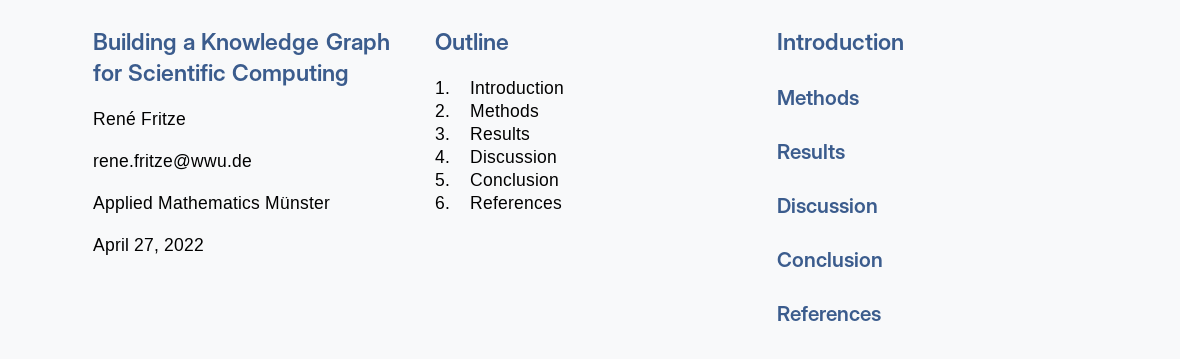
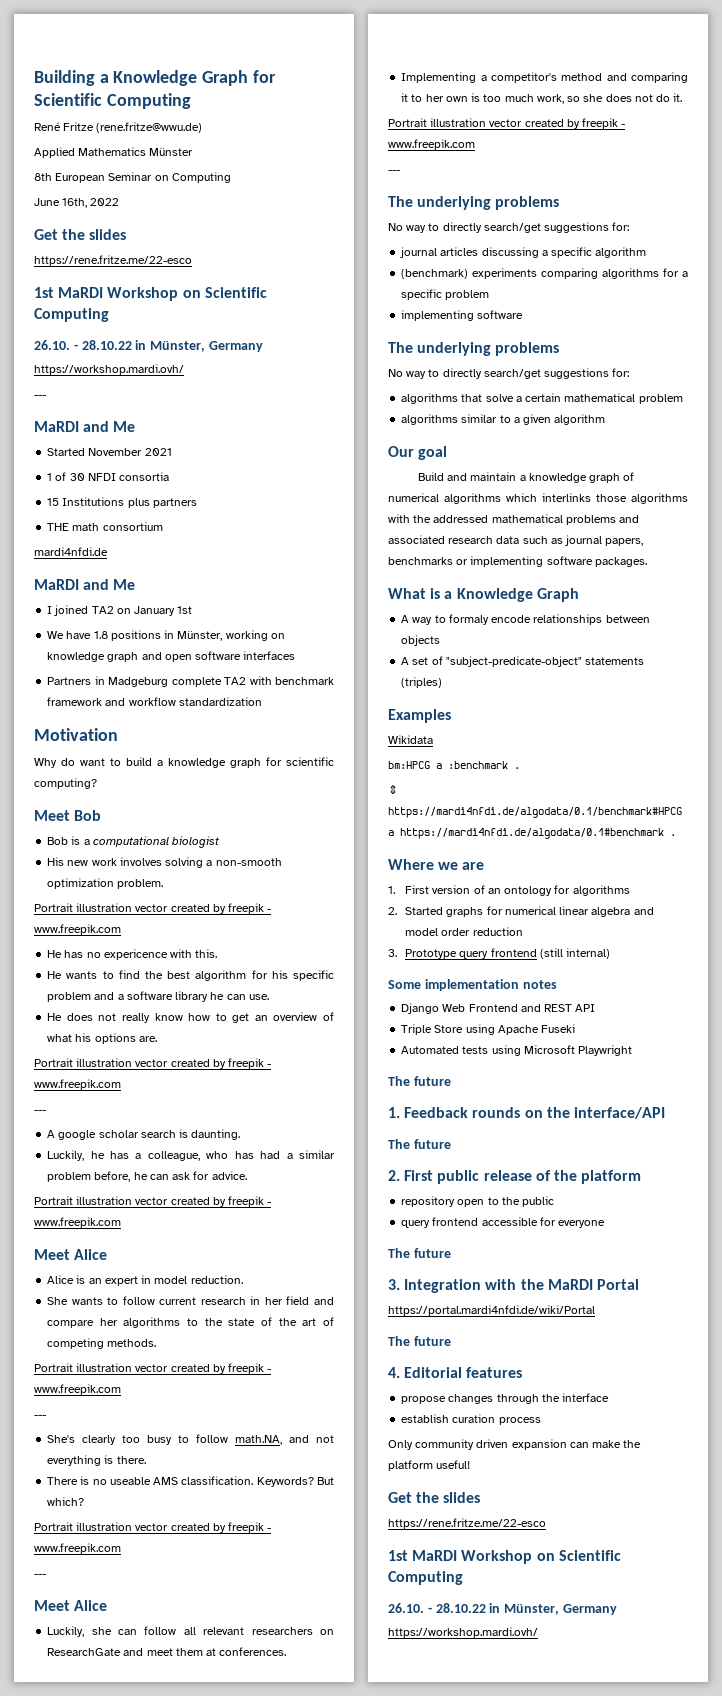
- René Fritze
- rene.fritze@wwu.de
+ René Fritze (rene.fritze@wwu.de)
- April 27, 2022
- Outline
- 1. Introduction
- 2. Methods
- 3. Results
- 4. Discussion
- 5. Conclusion
- 6. References
- Introduction
- Methods
- Results
- Discussion
- Conclusion
- References
+ 8th European Seminar on Computing
+ June 16th, 2022
+ Get the slides
+ https://rene.fritze.me/22-esco
+ 1st MaRDI Workshop on Scientific Computing
+ 26.10. - 28.10.22 in Münster, Germany
+ https://workshop.mardi.ovh/
+ ---
+ MaRDI and Me
+ Started November 2021
+ 1 of 30 NFDI consortia
+ 15 Institutions plus partners
+ THE math consortium
+ mardi4nfdi.de
+ MaRDI and Me
+ I joined TA2 on January 1st
+ We have 1.8 positions in Münster, working on knowledge graph and open software interfaces
+ Partners in Madgeburg complete TA2 with benchmark framework and workflow standardization
+ Motivation
+ Why do want to build a knowledge graph for scientific computing?
+ Meet Bob
+ Bob is a computational biologist
+ His new work involves solving a non-smooth optimization problem.
+ Portrait illustration vector created by freepik - www.freepik.com
+ He has no expericence with this.
+ He wants to find the best algorithm for his specific problem and a software library he can use.
+ He does not really know how to get an overview of what his options are.
+ Portrait illustration vector created by freepik - www.freepik.com
+ ---
+ A google scholar search is daunting.
+ Luckily, he has a colleague, who has had a similar problem before, he can ask for advice.
+ Portrait illustration vector created by freepik - www.freepik.com
+ Meet Alice
+ Alice is an expert in model reduction.
+ She wants to follow current research in her field and compare her algorithms to the state of the art of competing methods.
+ Portrait illustration vector created by freepik - www.freepik.com
+ ---
+ She's clearly too busy to follow math.NA, and not everything is there.
+ There is no useable AMS classification. Keywords? But which?
+ Portrait illustration vector created by freepik - www.freepik.com
+ ---
+ Meet Alice
+ Luckily, she can follow all relevant researchers on ResearchGate and meet them at conferences.
+ Implementing a competitor's method and comparing it to her own is too much work, so she does not do it.
+ Portrait illustration vector created by freepik - www.freepik.com
+ ---
+ The underlying problems
+ No way to directly search/get suggestions for:
+ journal articles discussing a specific algorithm
+ (benchmark) experiments comparing algorithms for a specific problem
+ implementing software
+ The underlying problems
+ No way to directly search/get suggestions for:
+ algorithms that solve a certain mathematical problem
+ algorithms similar to a given algorithm
+ Our goal
+ Build and maintain a knowledge graph of numerical algorithms which interlinks those algorithms with the addressed mathematical problems and associated research data such as journal papers, benchmarks or implementing software packages.
+ What is a Knowledge Graph
+ A way to formaly encode relationships between objects
+ A set of "subject-predicate-object" statements (triples)
+ Examples
+ Wikidata
+ bm:HPCG a :benchmark .
+ ⇕ https://mardi4nfdi.de/algodata/0.1/benchmark#HPCG a https://mardi4nfdi.de/algodata/0.1#benchmark .
+ Where we are
+ 1. First version of an ontology for algorithms
+ 2. Started graphs for numerical linear algebra and model order reduction
+ 3. Prototype query frontend (still internal)
+ Some implementation notes
+ Django Web Frontend and REST API
+ Triple Store using Apache Fuseki
+ Automated tests using Microsoft Playwright
+ The future
+ 1. Feedback rounds on the interface/API
+ The future
+ 2. First public release of the platform
+ repository open to the public
+ query frontend accessible for everyone
+ The future
+ 3. Integration with the MaRDI Portal
+ https://portal.mardi4nfdi.de/wiki/Portal
+ The future
+ 4. Editorial features
+ propose changes through the interface
+ establish curation process
+ Only community driven expansion can make the platform useful!
+ Get the slides
+ https://rene.fritze.me/22-esco
+ 1st MaRDI Workshop on Scientific Computing
+ 26.10. - 28.10.22 in Münster, Germany
+ https://workshop.mardi.ovh/

